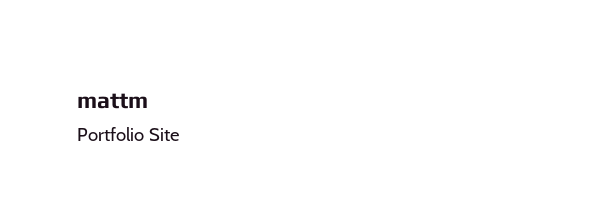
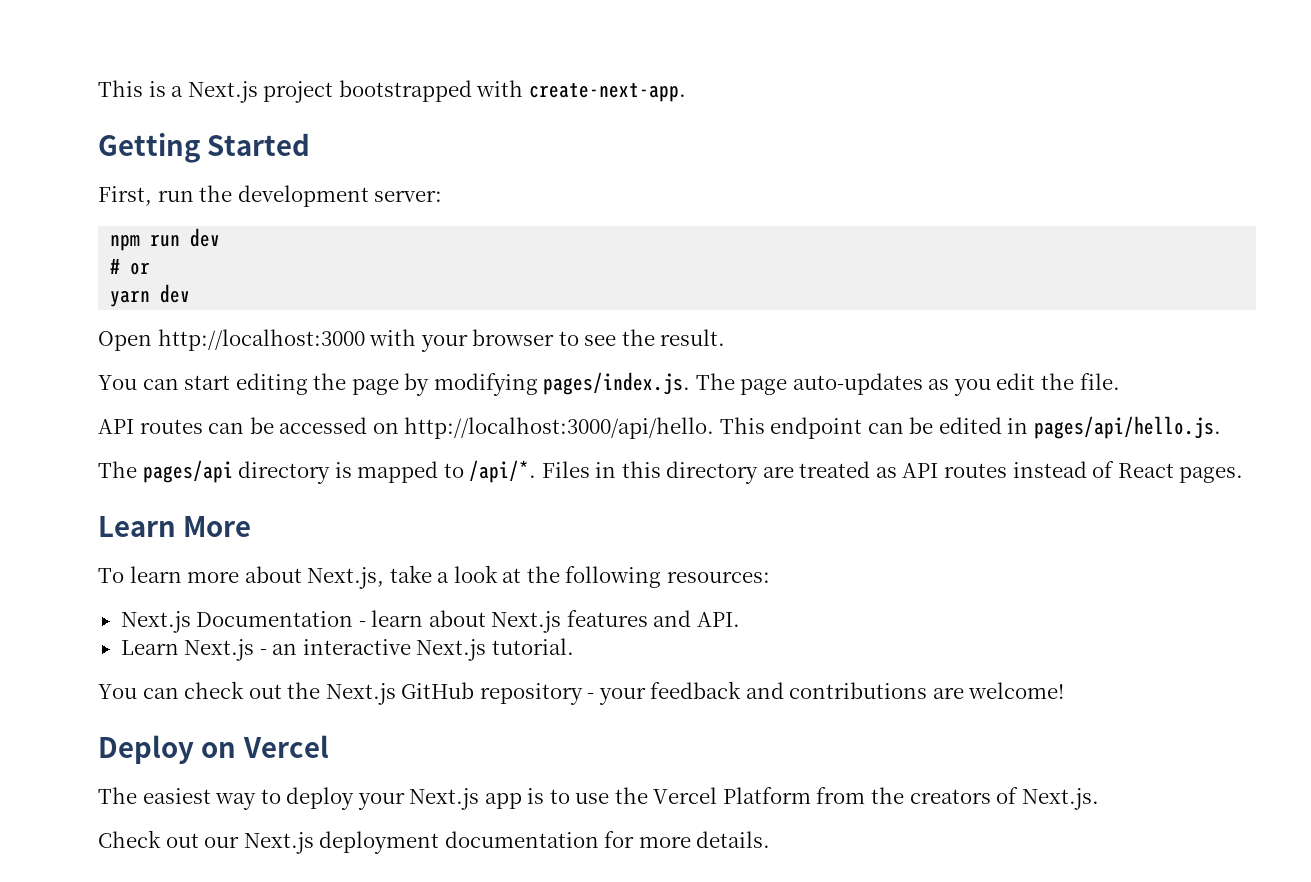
- mattm
- Portfolio Site
+ This is a Next.js project bootstrapped with create-next-app.
+ Getting Started
+ First, run the development server:
+ npm run dev
+ # or
+ yarn dev
+ Open http://localhost:3000 with your browser to see the result.
+ You can start editing the page by modifying pages/index.js. The page auto-updates as you edit the file.
+ API routes can be accessed on http://localhost:3000/api/hello. This endpoint can be edited in pages/api/hello.js.
+ The pages/api directory is mapped to /api/*. Files in this directory are treated as API routes instead of React pages.
+ Learn More
+ To learn more about Next.js, take a look at the following resources:
+ Next.js Documentation - learn about Next.js features and API.
+ Learn Next.js - an interactive Next.js tutorial.
+ You can check out the Next.js GitHub repository - your feedback and contributions are welcome!
+ Deploy on Vercel
+ The easiest way to deploy your Next.js app is to use the Vercel Platform from the creators of Next.js.
+ Check out our Next.js deployment documentation for more details.

